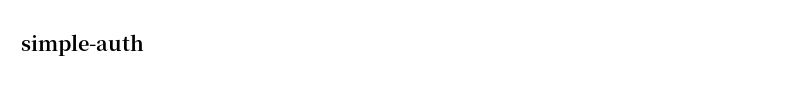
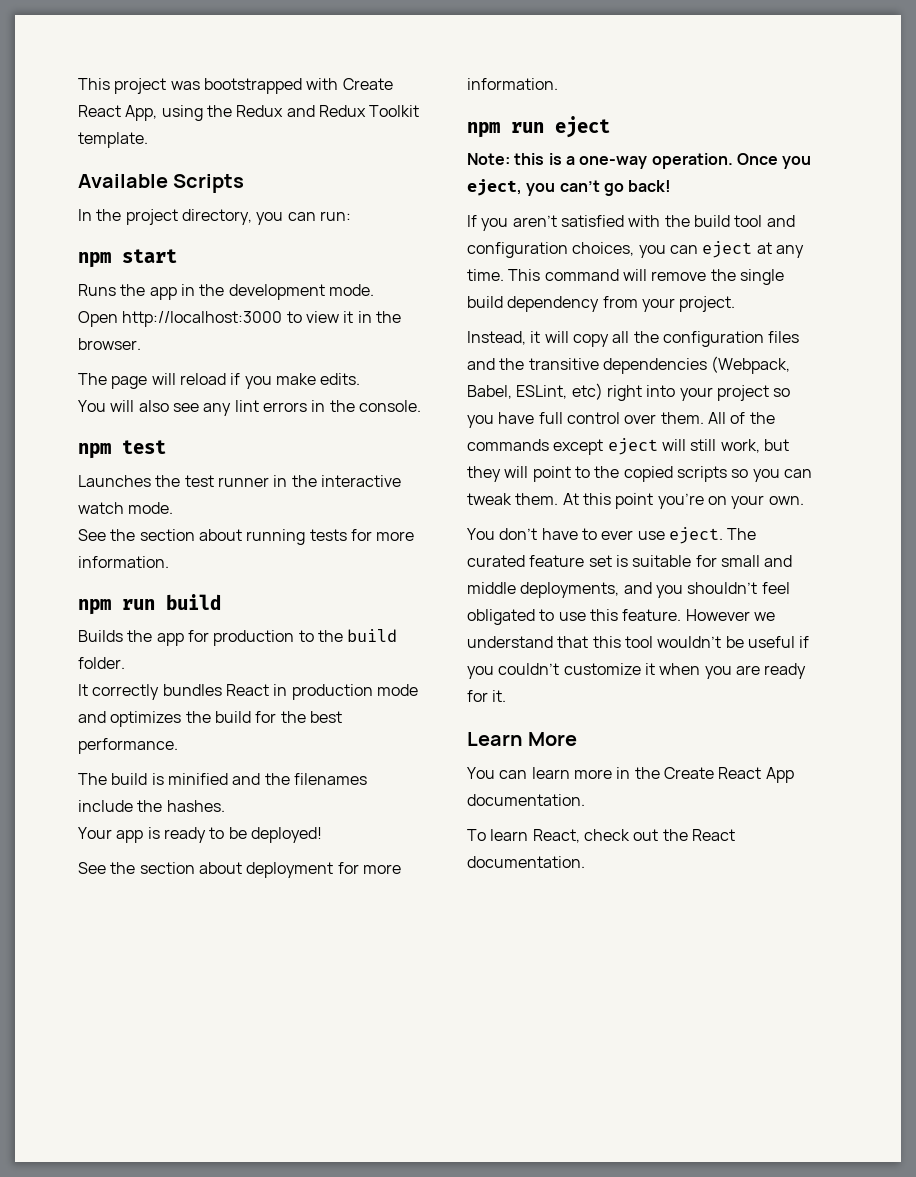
- simple-auth
+ This project was bootstrapped with Create React App, using the Redux and Redux Toolkit template.
+ Available Scripts
+ In the project directory, you can run:
+ npm start
+ Runs the app in the development mode.
+ Open http://localhost:3000 to view it in the browser.
+ The page will reload if you make edits.
+ You will also see any lint errors in the console.
+ npm test
+ Launches the test runner in the interactive watch mode.
+ See the section about running tests for more information.
+ npm run build
+ Builds the app for production to the build folder.
+ It correctly bundles React in production mode and optimizes the build for the best performance.
+ The build is minified and the filenames include the hashes.
+ Your app is ready to be deployed!
+ See the section about deployment for more information.
+ npm run eject
+ Note: this is a one-way operation. Once you eject, you can’t go back!
+ If you aren’t satisfied with the build tool and configuration choices, you can eject at any time. This command will remove the single build dependency from your project.
+ Instead, it will copy all the configuration files and the transitive dependencies (Webpack, Babel, ESLint, etc) right into your project so you have full control over them. All of the commands except eject will still work, but they will point to the copied scripts so you can tweak them. At this point you’re on your own.
+ You don’t have to ever use eject. The curated feature set is suitable for small and middle deployments, and you shouldn’t feel obligated to use this feature. However we understand that this tool wouldn’t be useful if you couldn’t customize it when you are ready for it.
+ Learn More
+ You can learn more in the Create React App documentation.
+ To learn React, check out the React documentation.

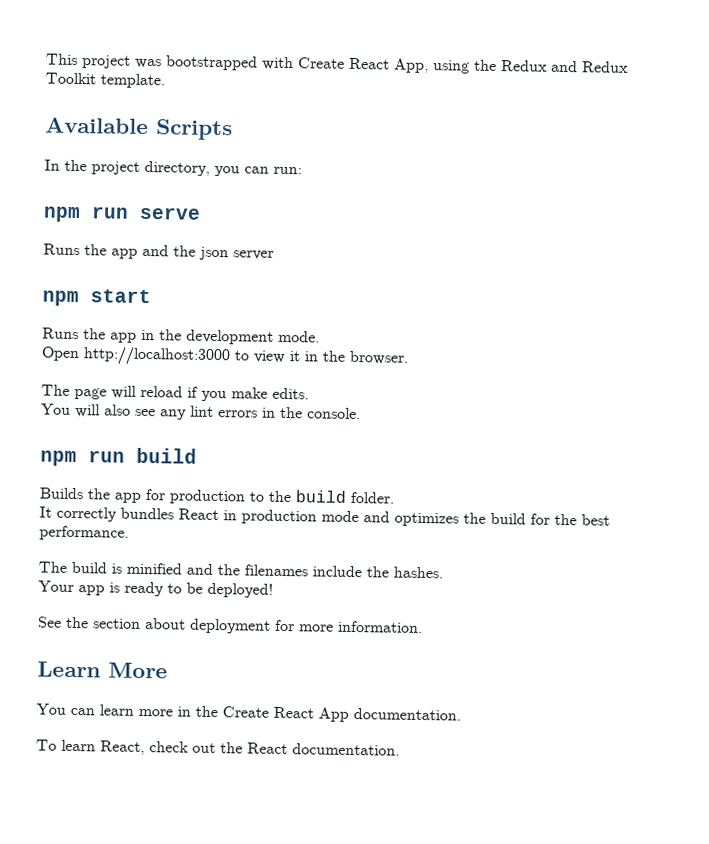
+ npm run serve
+ Runs the app and the json server
- npm test
- Launches the test runner in the interactive watch mode.
- See the section about running tests for more information.
- npm run eject
- Note: this is a one-way operation. Once you eject, you can’t go back!
- If you aren’t satisfied with the build tool and configuration choices, you can eject at any time. This command will remove the single build dependency from your project.
- Instead, it will copy all the configuration files and the transitive dependencies (Webpack, Babel, ESLint, etc) right into your project so you have full control over them. All of the commands except eject will still work, but they will point to the copied scripts so you can tweak them. At this point you’re on your own.
- You don’t have to ever use eject. The curated feature set is suitable for small and middle deployments, and you shouldn’t feel obligated to use this feature. However we understand that this tool wouldn’t be useful if you couldn’t customize it when you are ready for it.

